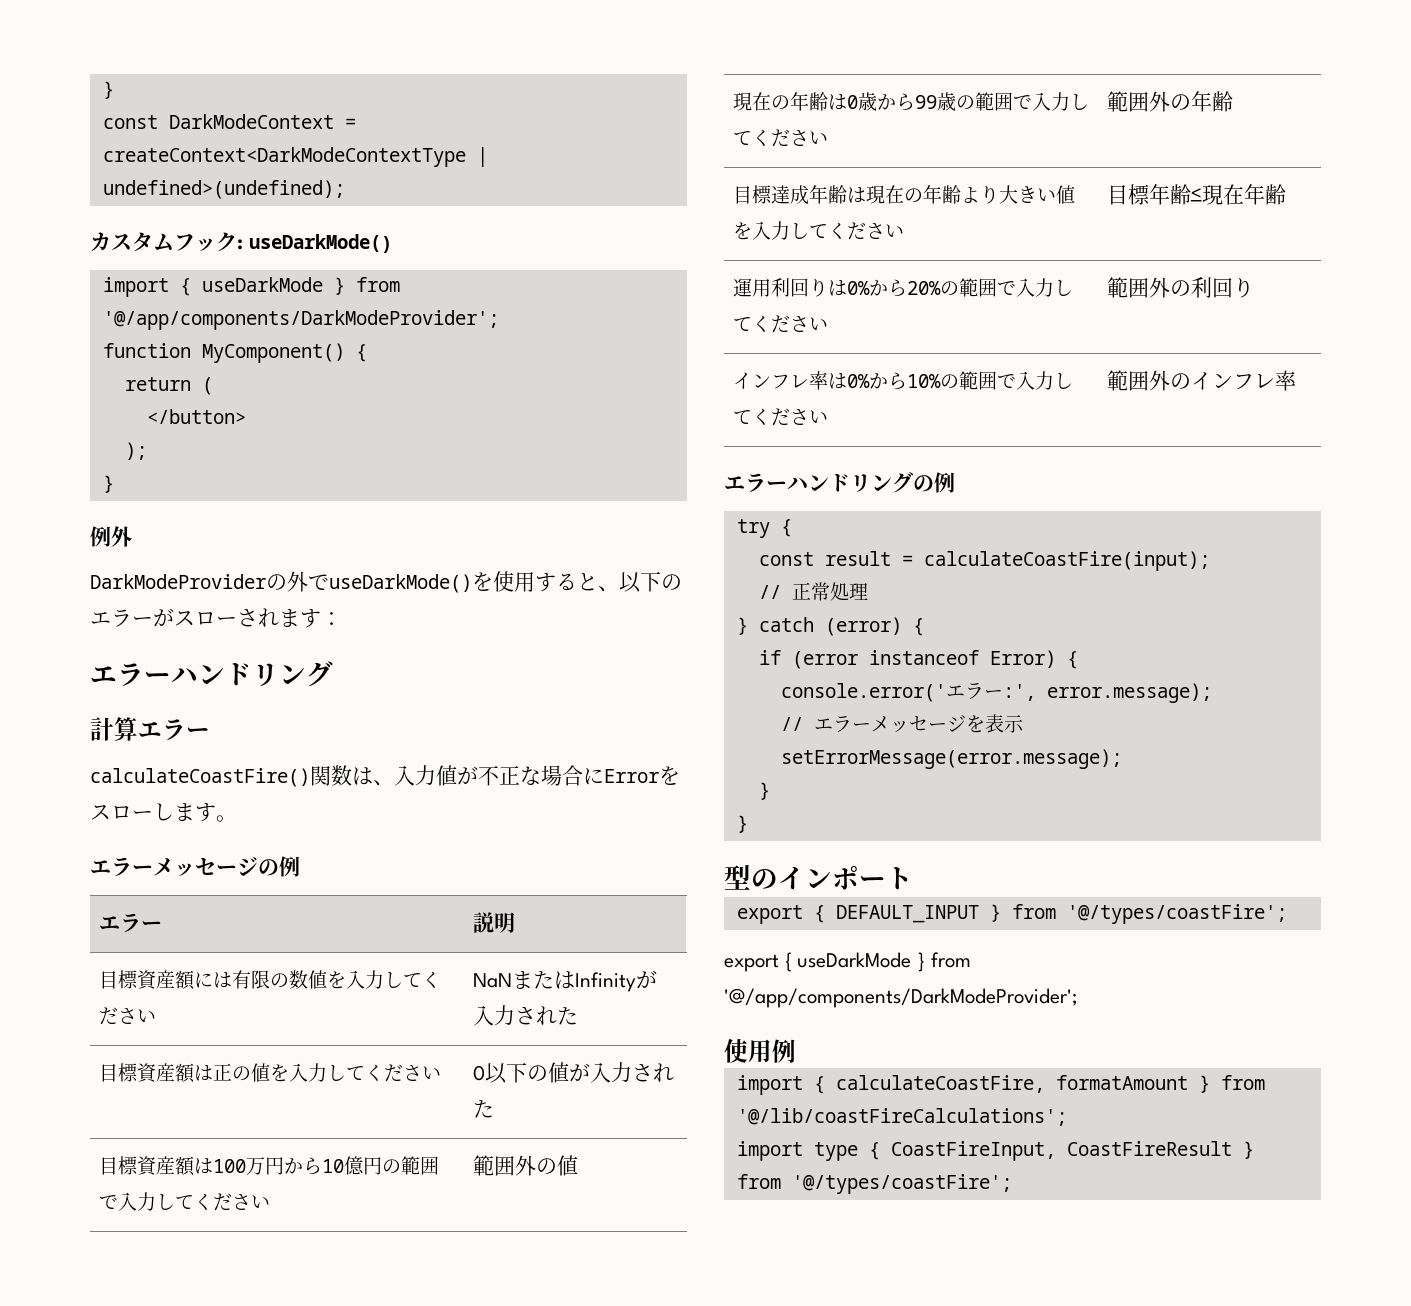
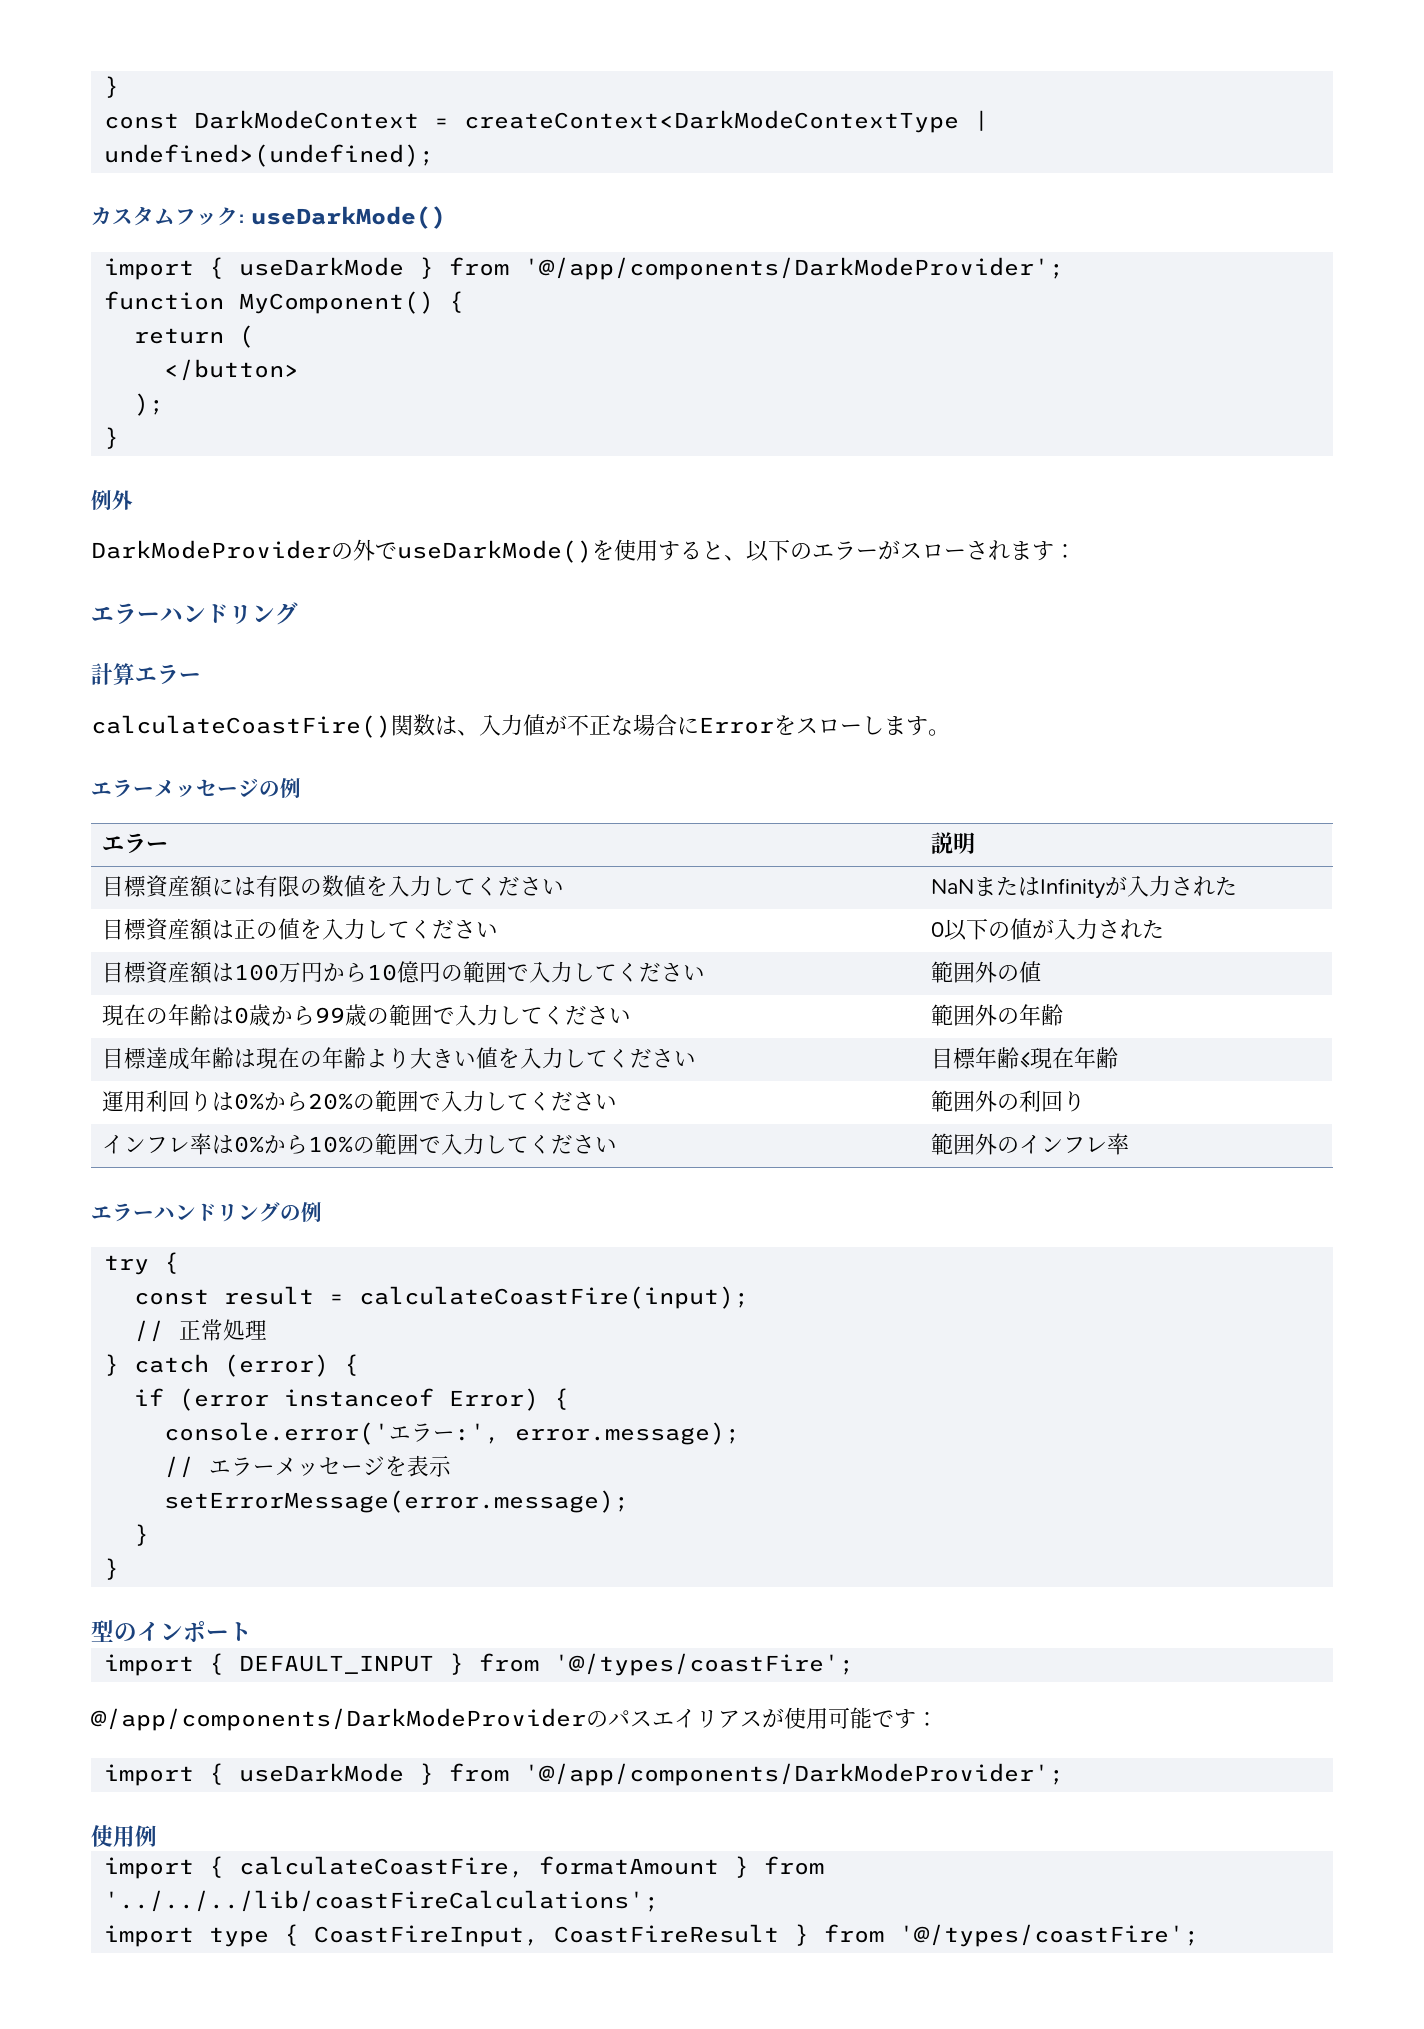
- export { DEFAULT_INPUT } from '@/types/coastFire';
+ import { DEFAULT_INPUT } from '@/types/coastFire';
- export { useDarkMode } from '@/app/components/DarkModeProvider';
+ @/app/components/DarkModeProviderのパスエイリアスが使用可能です：
+ import { useDarkMode } from '@/app/components/DarkModeProvider';
- import { calculateCoastFire, formatAmount } from '@/lib/coastFireCalculations';
+ import { calculateCoastFire, formatAmount } from '../../../lib/coastFireCalculations';

